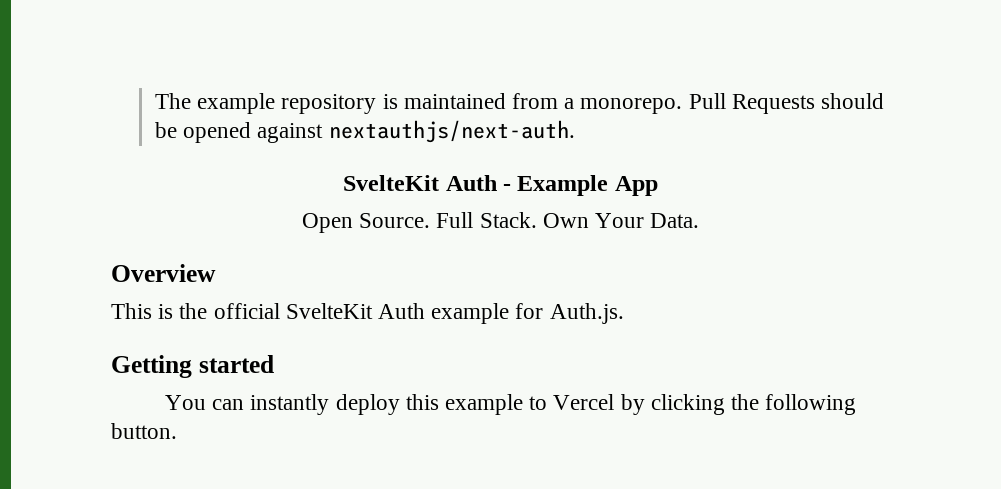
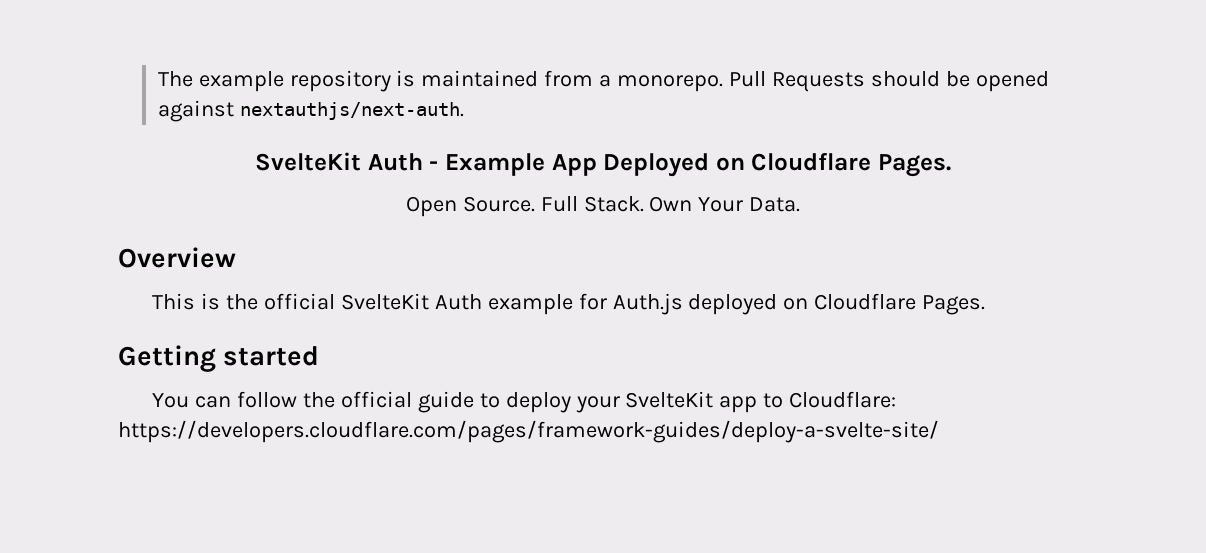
- SvelteKit Auth - Example App
+ SvelteKit Auth - Example App Deployed on Cloudflare Pages.
- This is the official SvelteKit Auth example for Auth.js.
+ This is the official SvelteKit Auth example for Auth.js deployed on Cloudflare Pages.
- You can instantly deploy this example to Vercel by clicking the following button.
+ You can follow the official guide to deploy your SvelteKit app to Cloudflare: https://developers.cloudflare.com/pages/framework-guides/deploy-a-svelte-site/

